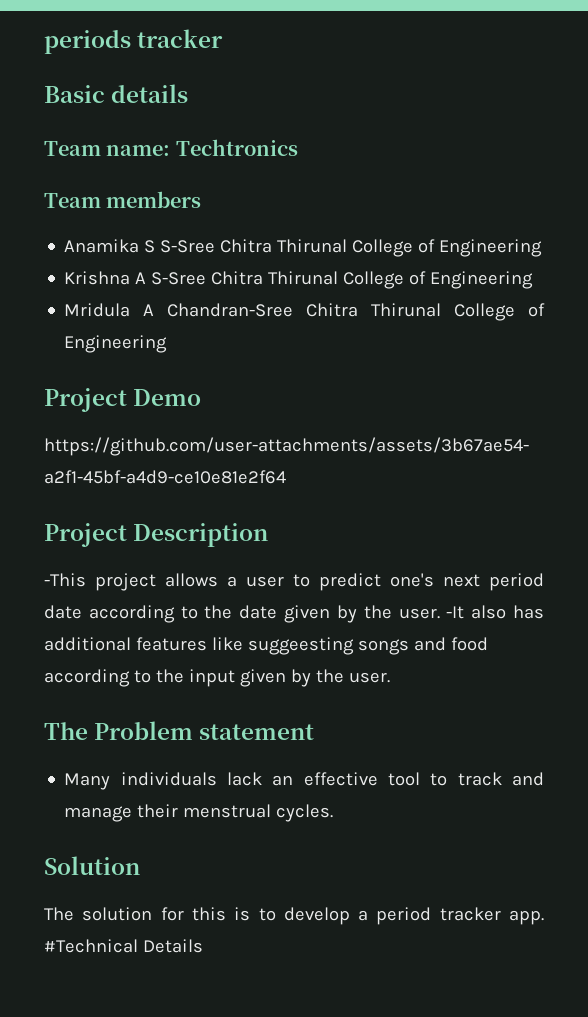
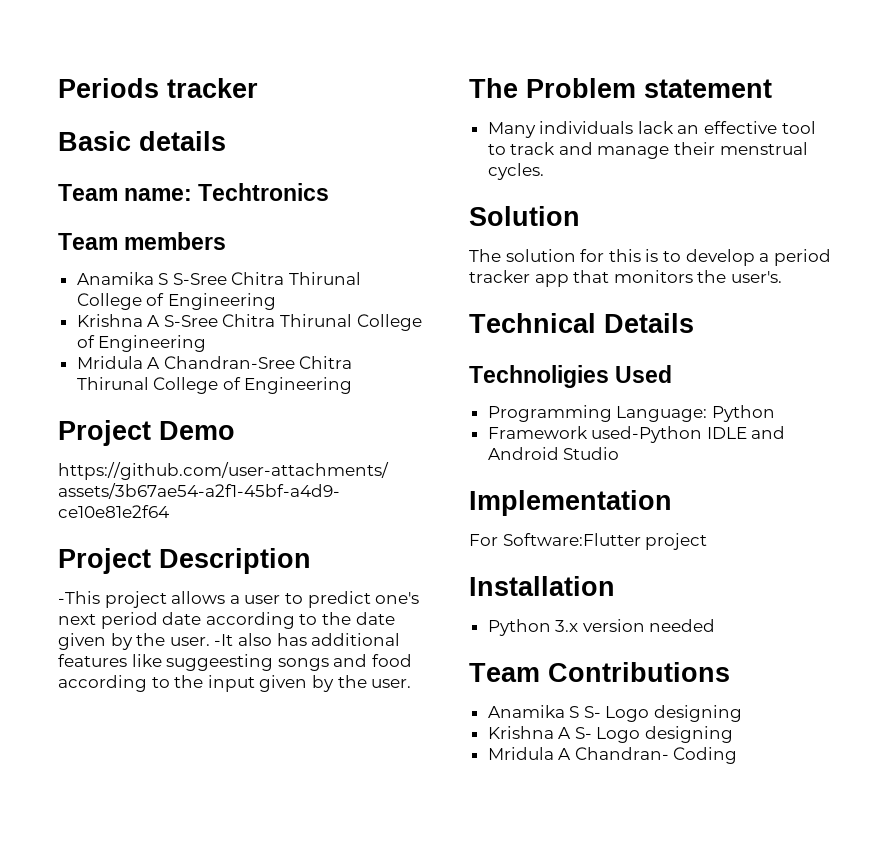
- periods tracker
+ Periods tracker
- The solution for this is to develop a period tracker app. #Technical Details
+ The solution for this is to develop a period tracker app that monitors the user's.
+ Technical Details
+ Technoligies Used
+ Programming Language: Python
+ Framework used-Python IDLE and Android Studio
+ Implementation
+ For Software:Flutter project
+ Installation
+ Python 3.x version needed
+ Team Contributions
+ Anamika S S- Logo designing
+ Krishna A S- Logo designing
+ Mridula A Chandran- Coding

